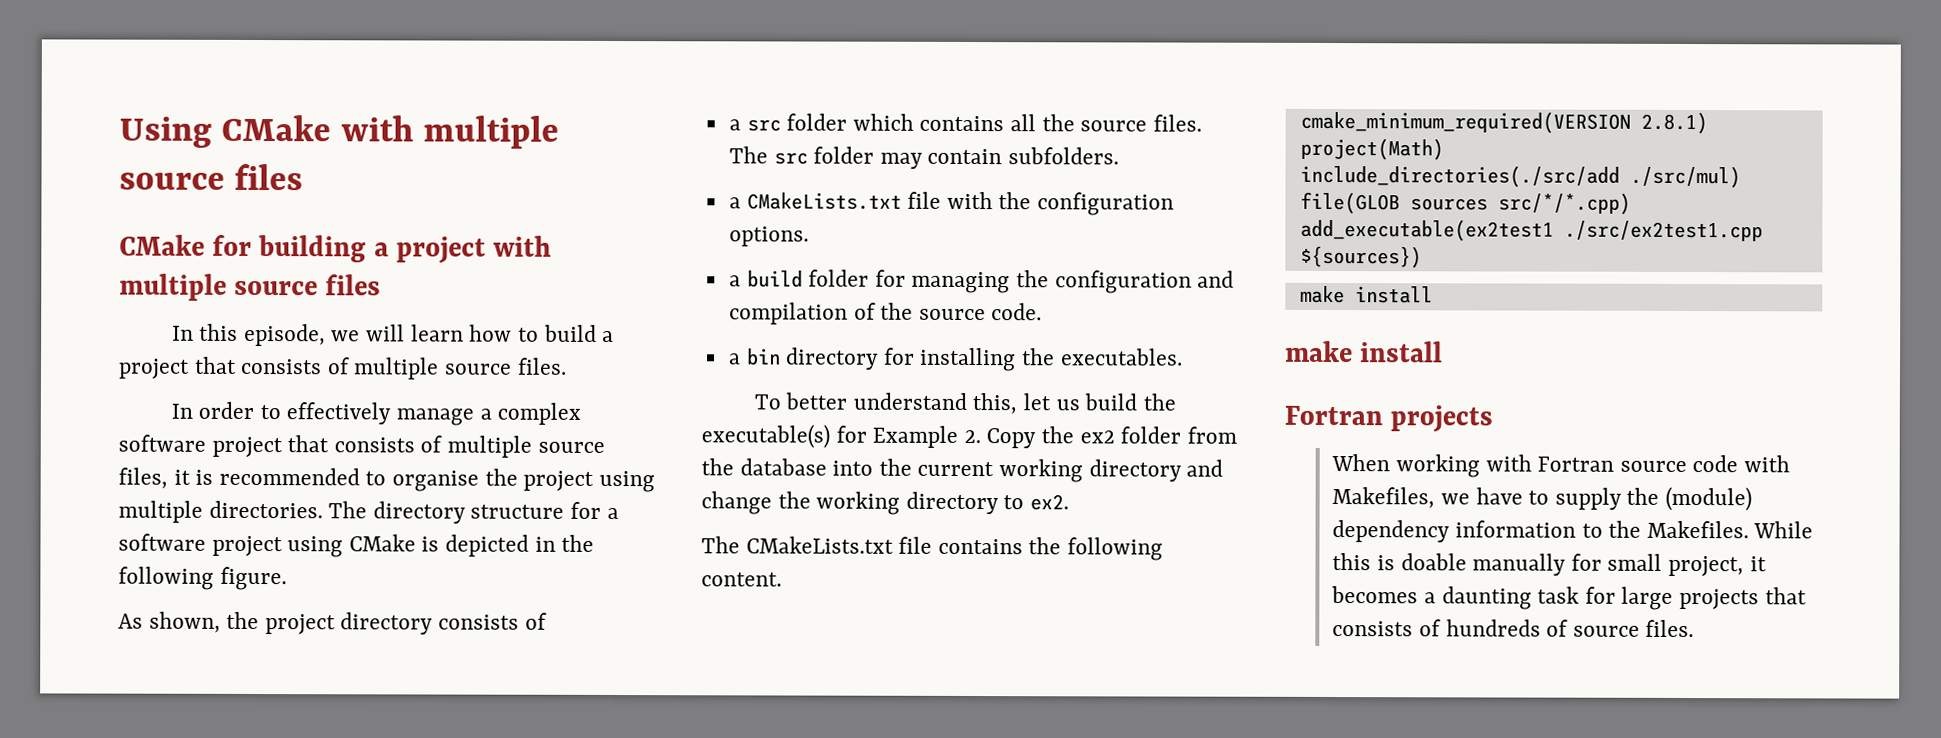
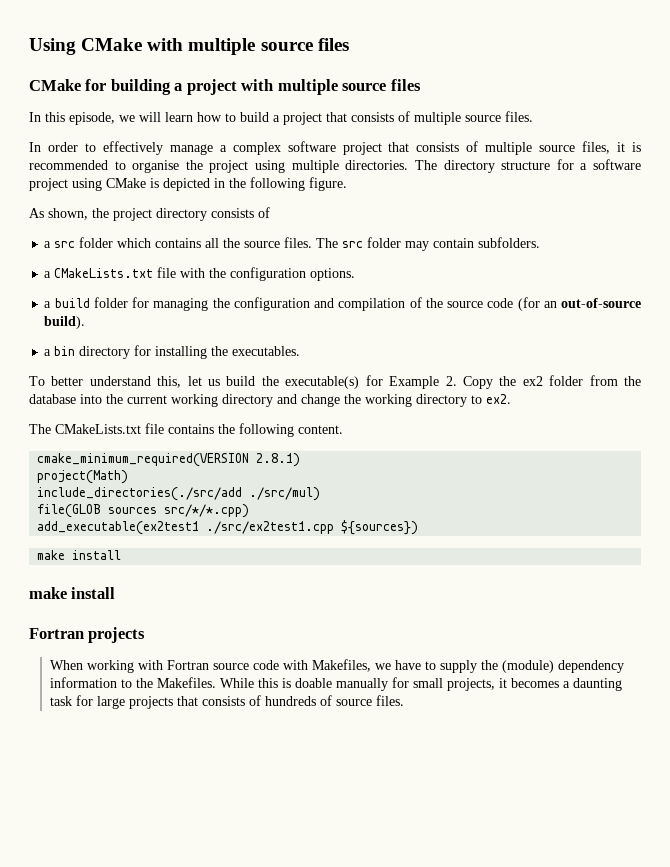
- a build folder for managing the configuration and compilation of the source code.
+ a build folder for managing the configuration and compilation of the source code (for an out-of-source build).
- While this is doable manually for small project, it becomes a daunting task for large projects that consists of hundreds of source files.
+ While this is doable manually for small projects, it becomes a daunting task for large projects that consists of hundreds of source files.

